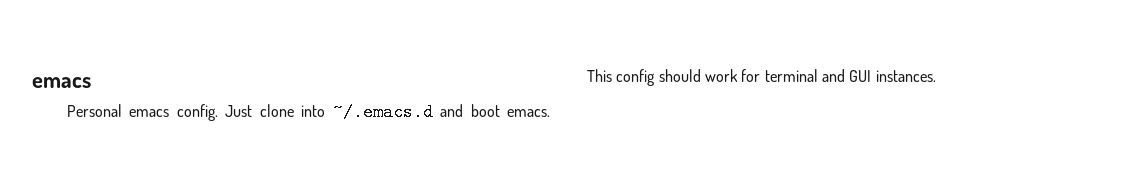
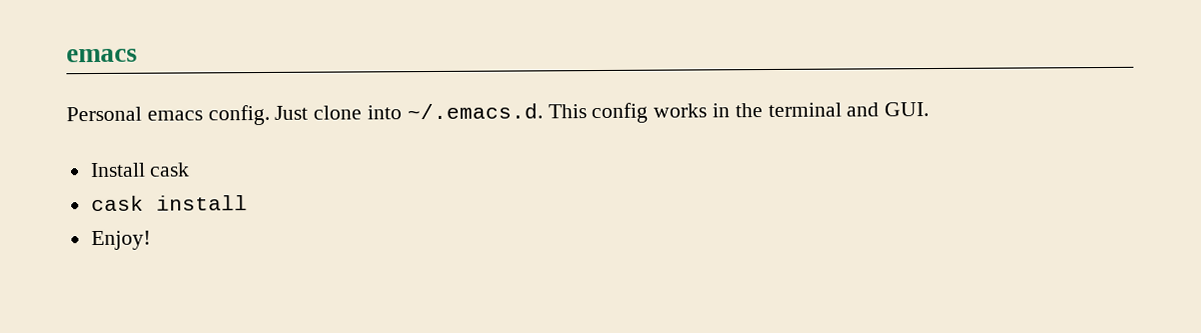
- Just clone into ~/.emacs.d and boot emacs. This config should work for terminal and GUI instances.
+ Just clone into ~/.emacs.d. This config works in the terminal and GUI.
+ Install cask
+ cask install
+ Enjoy!

